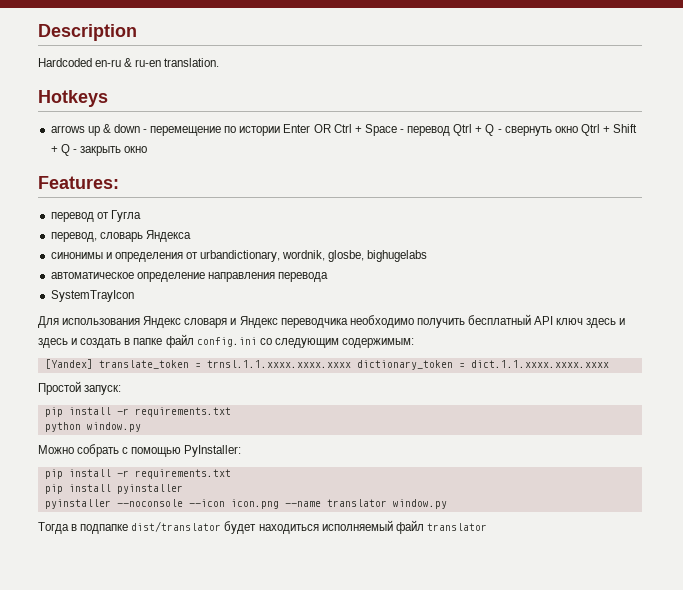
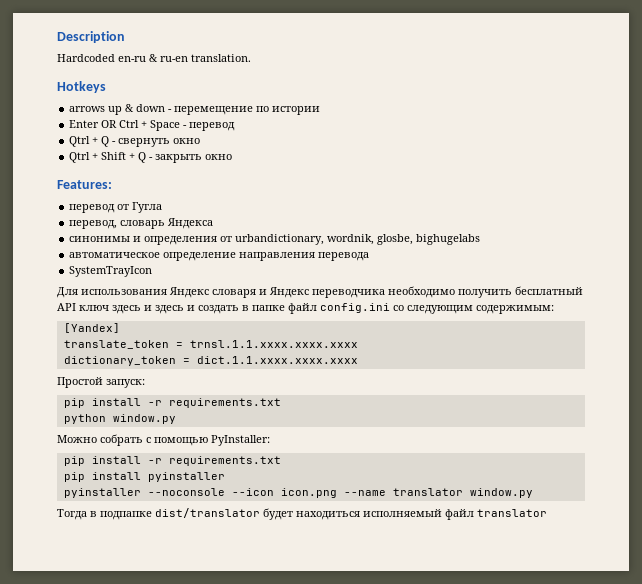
- arrows up & down - перемещение по истории Enter OR Ctrl + Space - перевод Qtrl + Q - свернуть окно Qtrl + Shift + Q - закрыть окно
+ arrows up & down - перемещение по истории
+ Enter OR Ctrl + Space - перевод
+ Qtrl + Q - свернуть окно
+ Qtrl + Shift + Q - закрыть окно
- [Yandex] translate_token = trnsl.1.1.xxxx.xxxx.xxxx dictionary_token = dict.1.1.xxxx.xxxx.xxxx
+ [Yandex]
+ translate_token = trnsl.1.1.xxxx.xxxx.xxxx
+ dictionary_token = dict.1.1.xxxx.xxxx.xxxx

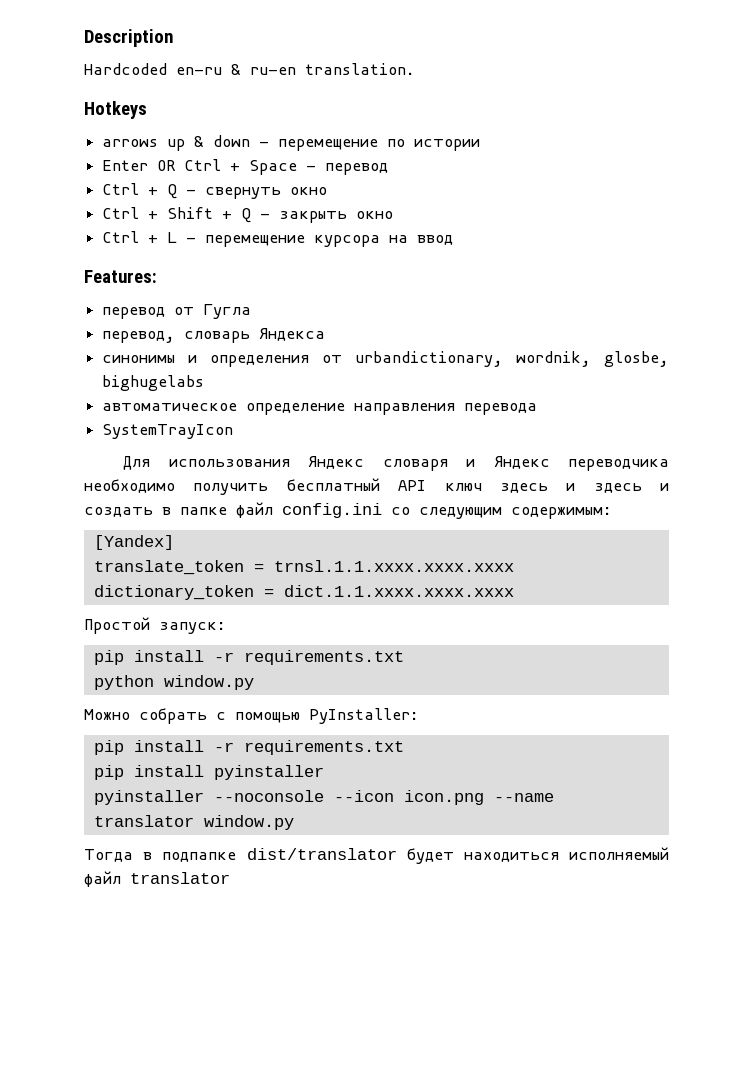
- Qtrl + Q - свернуть окно
+ Ctrl + Q - свернуть окно
- Qtrl + Shift + Q - закрыть окно
+ Ctrl + Shift + Q - закрыть окно
+ Ctrl + L - перемещение курсора на ввод

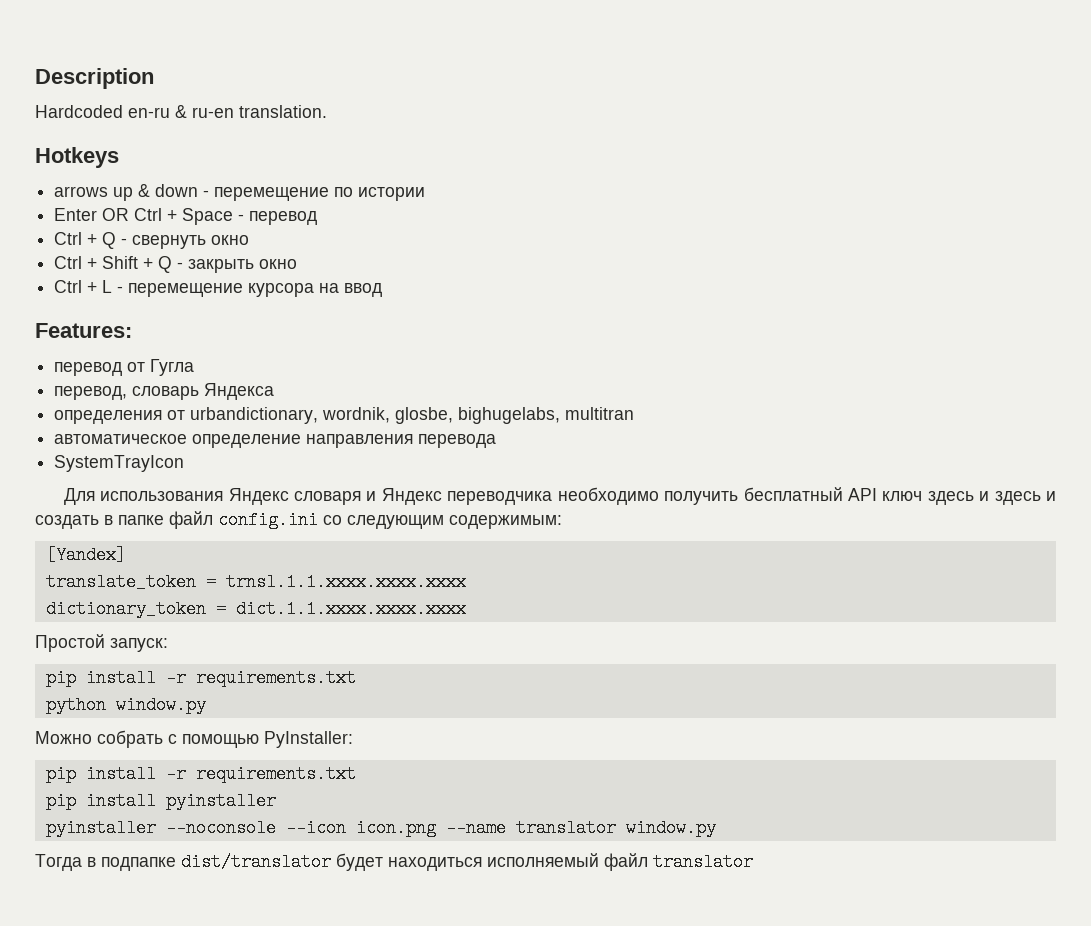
- синонимы и определения от urbandictionary, wordnik, glosbe, bighugelabs
+ определения от urbandictionary, wordnik, glosbe, bighugelabs, multitran

